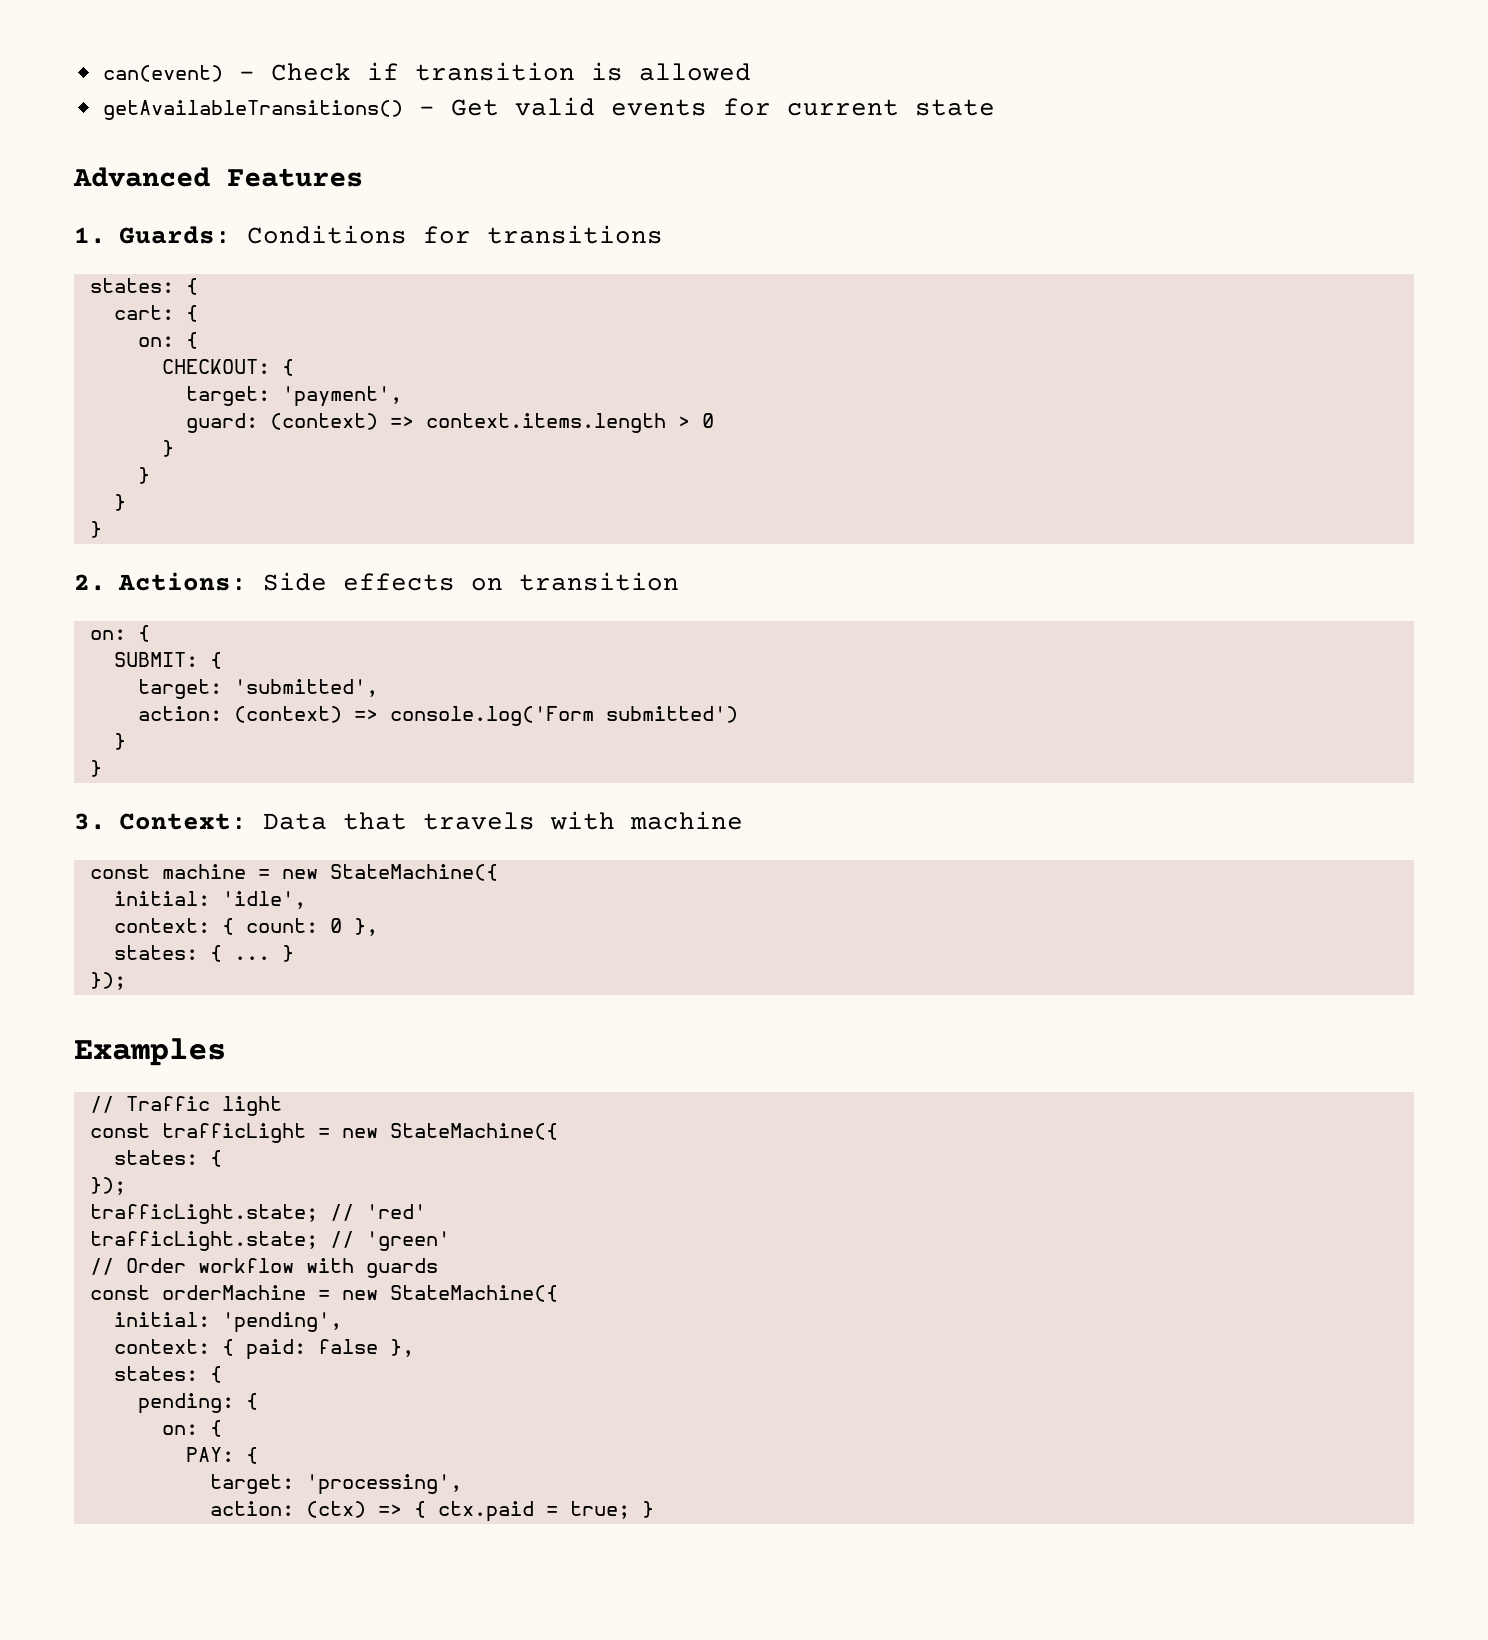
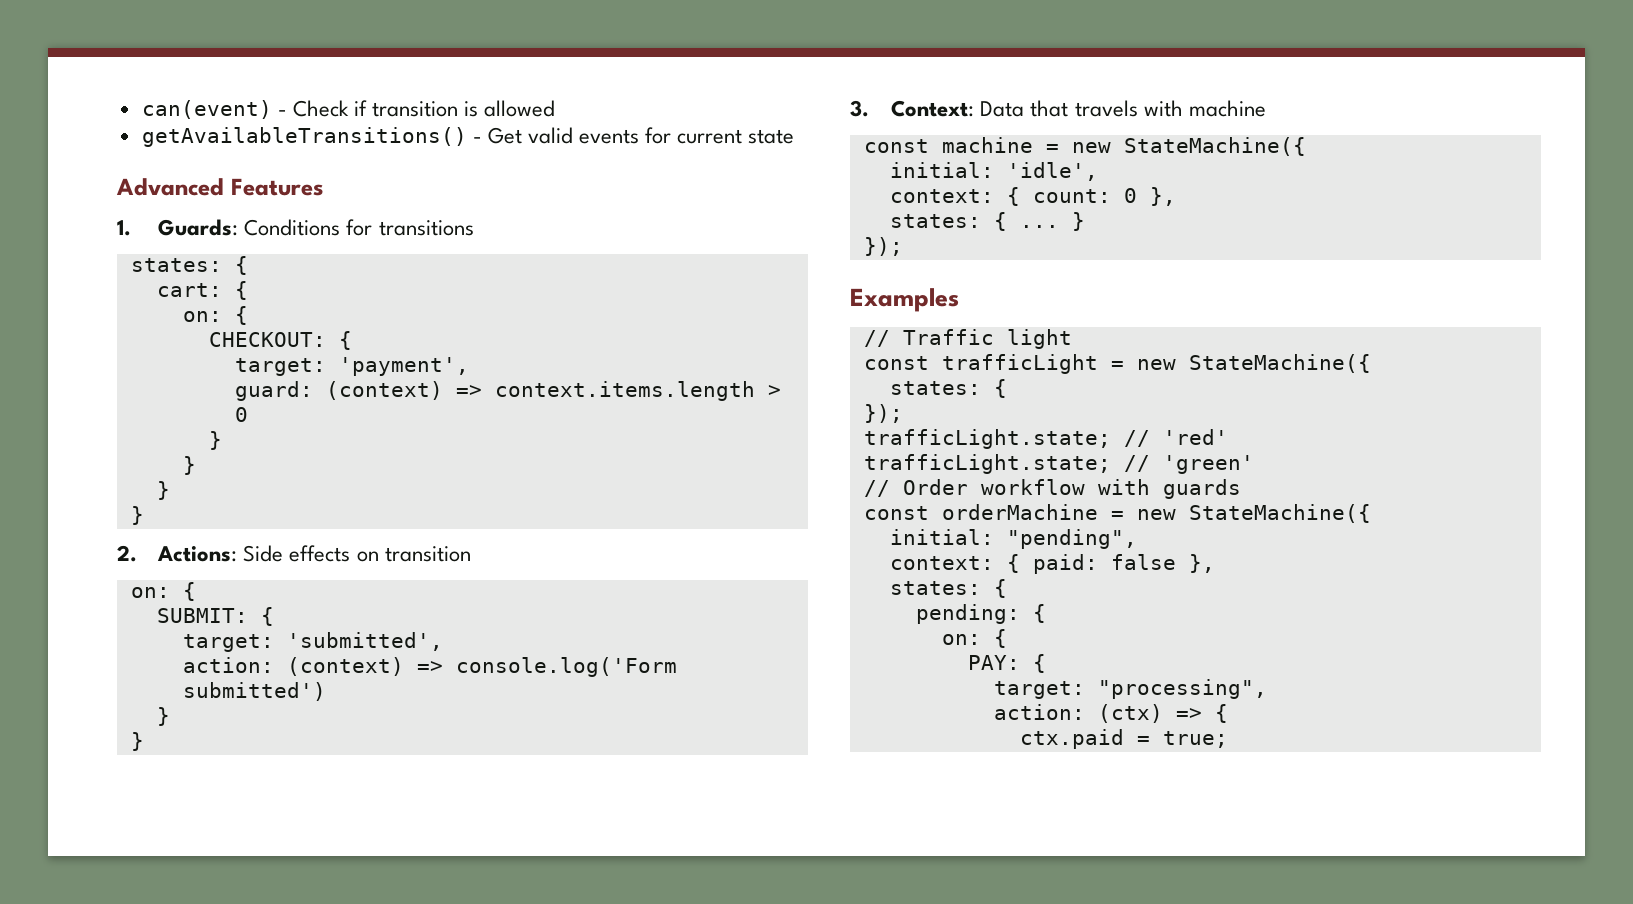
- initial: 'pending',
+ initial: "pending",
- target: 'processing',
+ target: "processing",
- action: (ctx) => { ctx.paid = true; }
+ action: (ctx) => {
+ ctx.paid = true;

